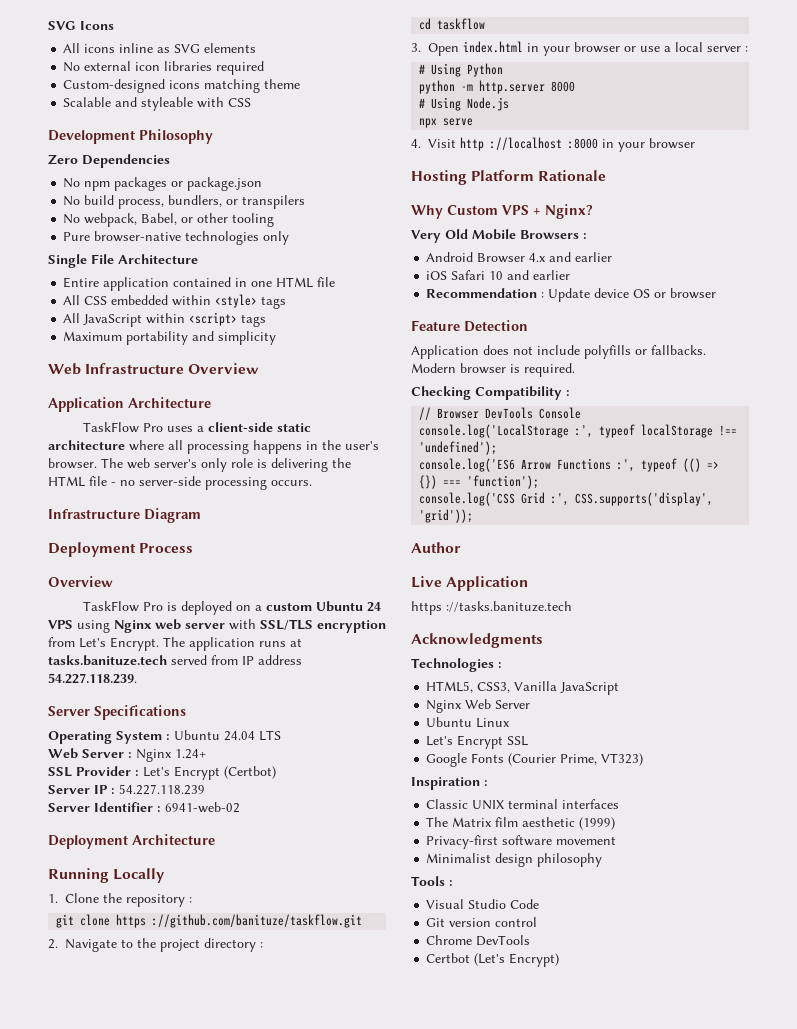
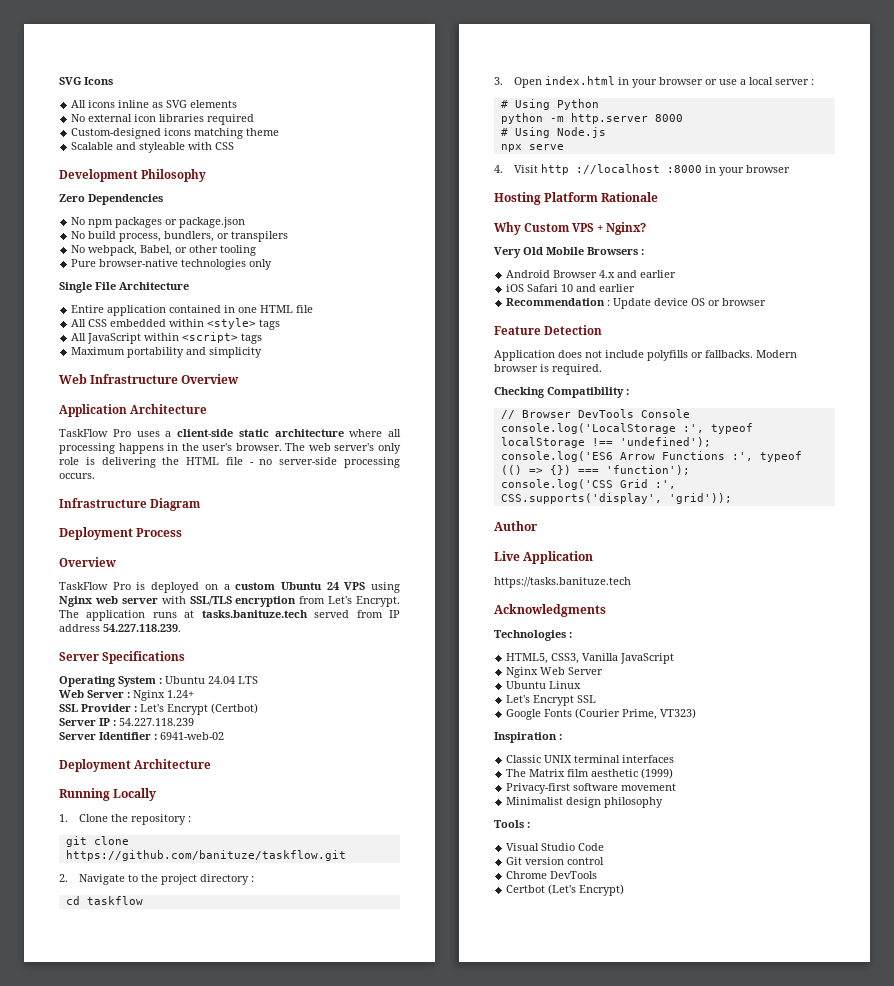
- git clone https ://github.com/banituze/taskflow.git
+ git clone https://github.com/banituze/taskflow.git
- https ://tasks.banituze.tech
+ https://tasks.banituze.tech

